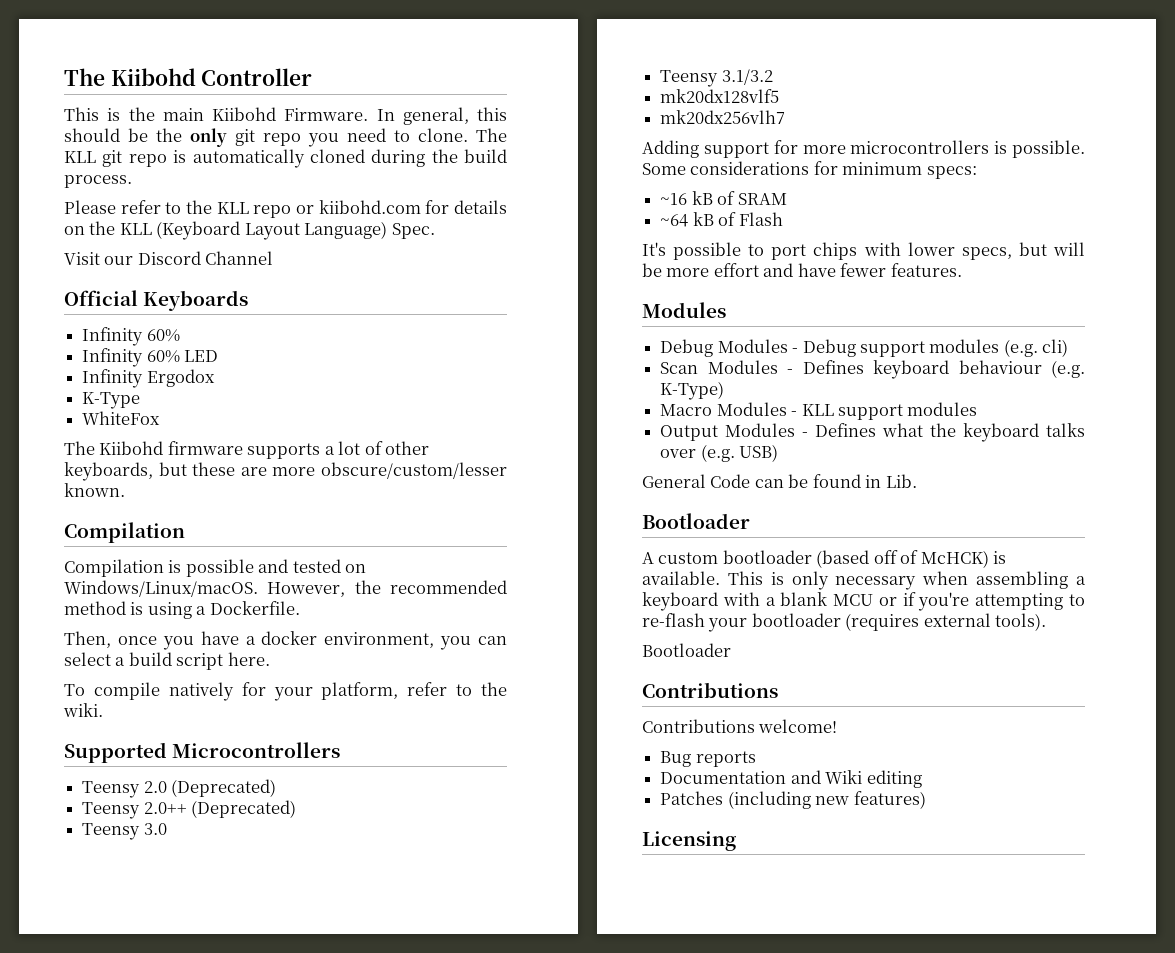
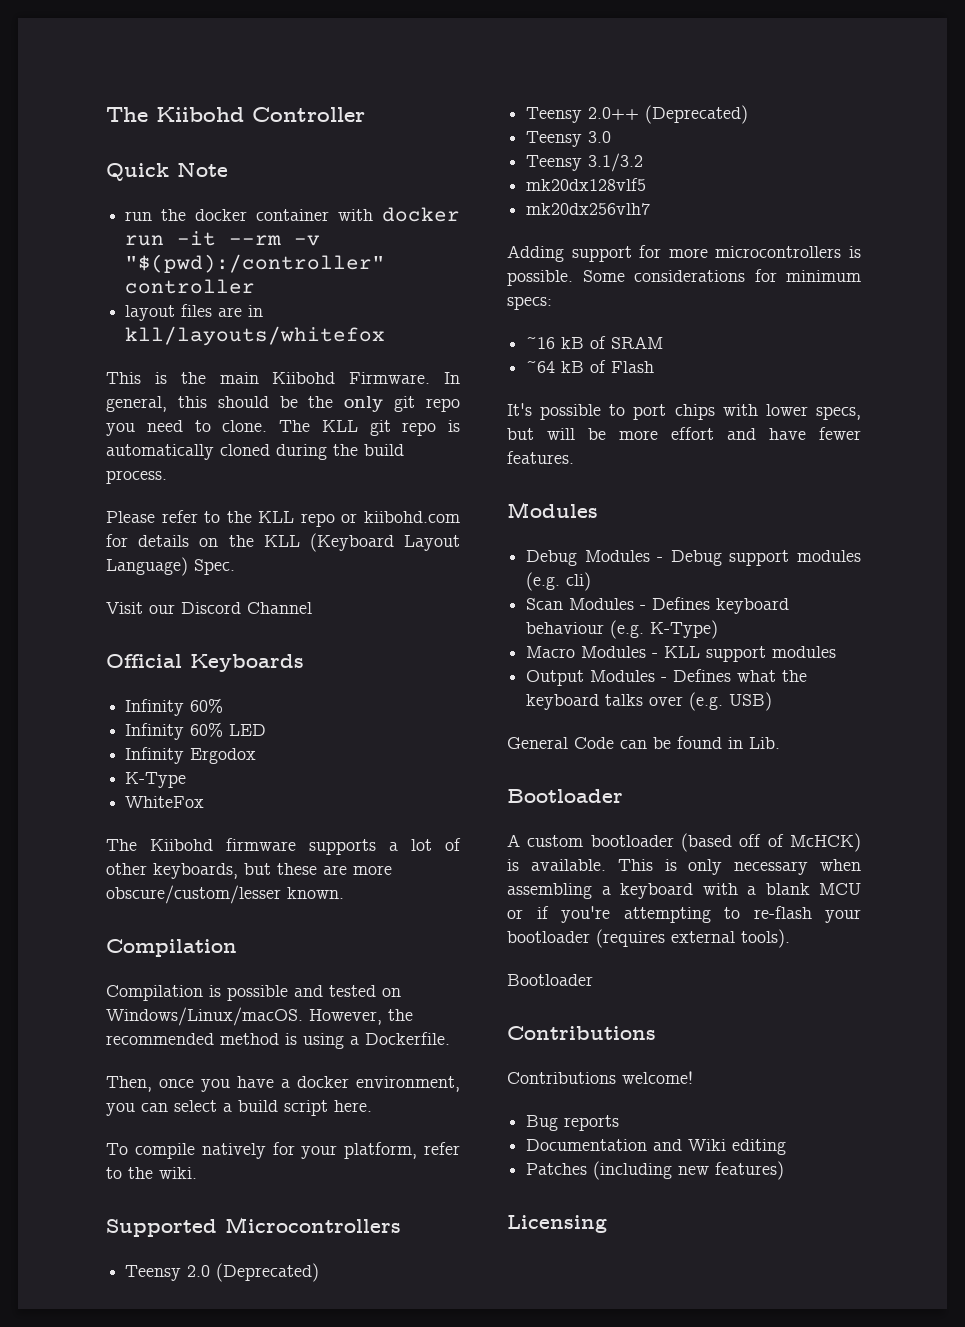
+ Quick Note
+ run the docker container with docker run -it --rm -v "$(pwd):/controller" controller
+ layout files are in kll/layouts/whitefox

